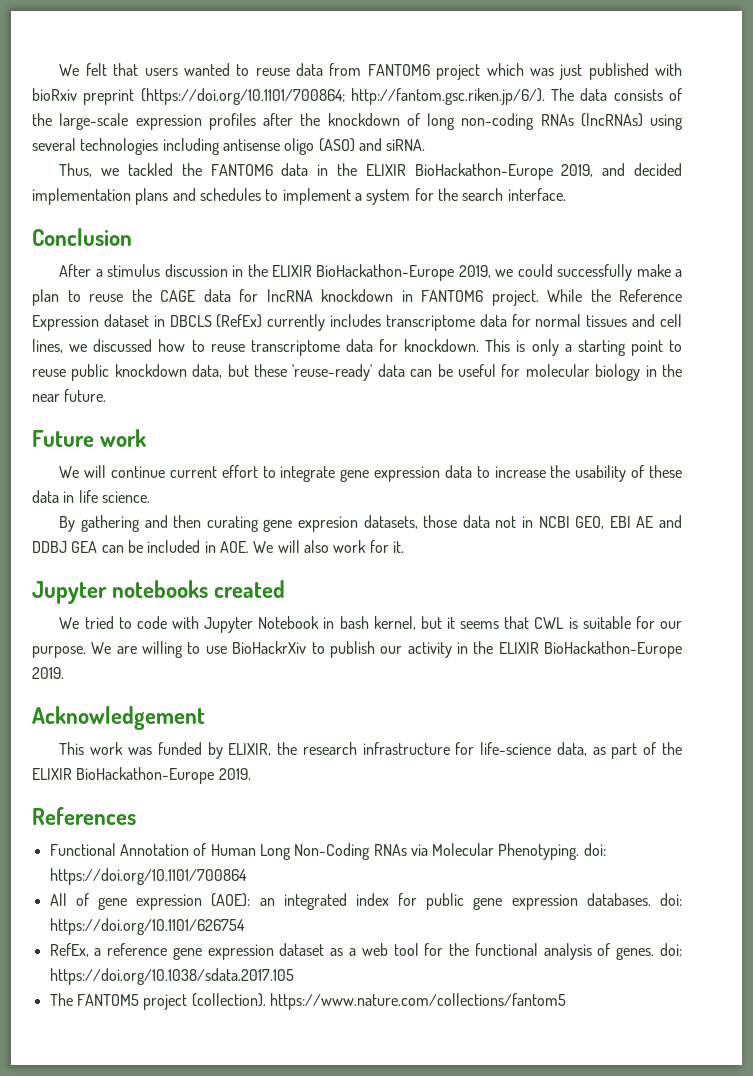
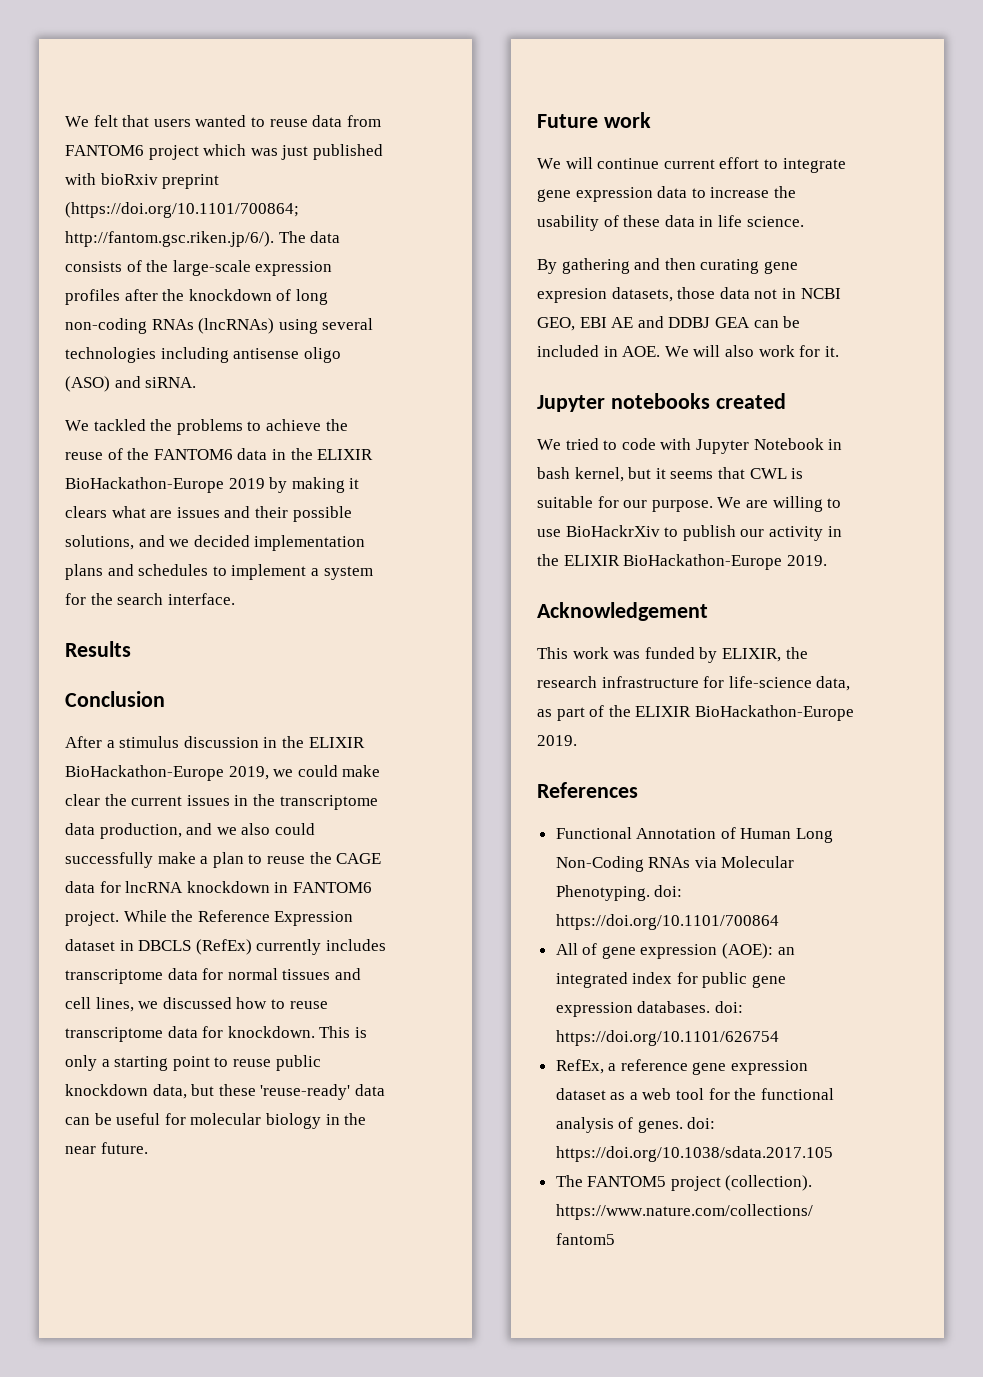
- Thus, we tackled the FANTOM6 data in the ELIXIR BioHackathon-Europe 2019, and decided implementation plans and schedules to implement a system for the search interface.
+ We tackled the problems to achieve the reuse of the FANTOM6 data in the ELIXIR BioHackathon-Europe 2019 by making it clears what are issues and their possible solutions, and we decided implementation plans and schedules to implement a system for the search interface.
+ Results
- After a stimulus discussion in the ELIXIR BioHackathon-Europe 2019, we could successfully make a plan to reuse the CAGE data for lncRNA knockdown in FANTOM6 project.
+ After a stimulus discussion in the ELIXIR BioHackathon-Europe 2019, we could make clear the current issues in the transcriptome data production, and we also could successfully make a plan to reuse the CAGE data for lncRNA knockdown in FANTOM6 project.

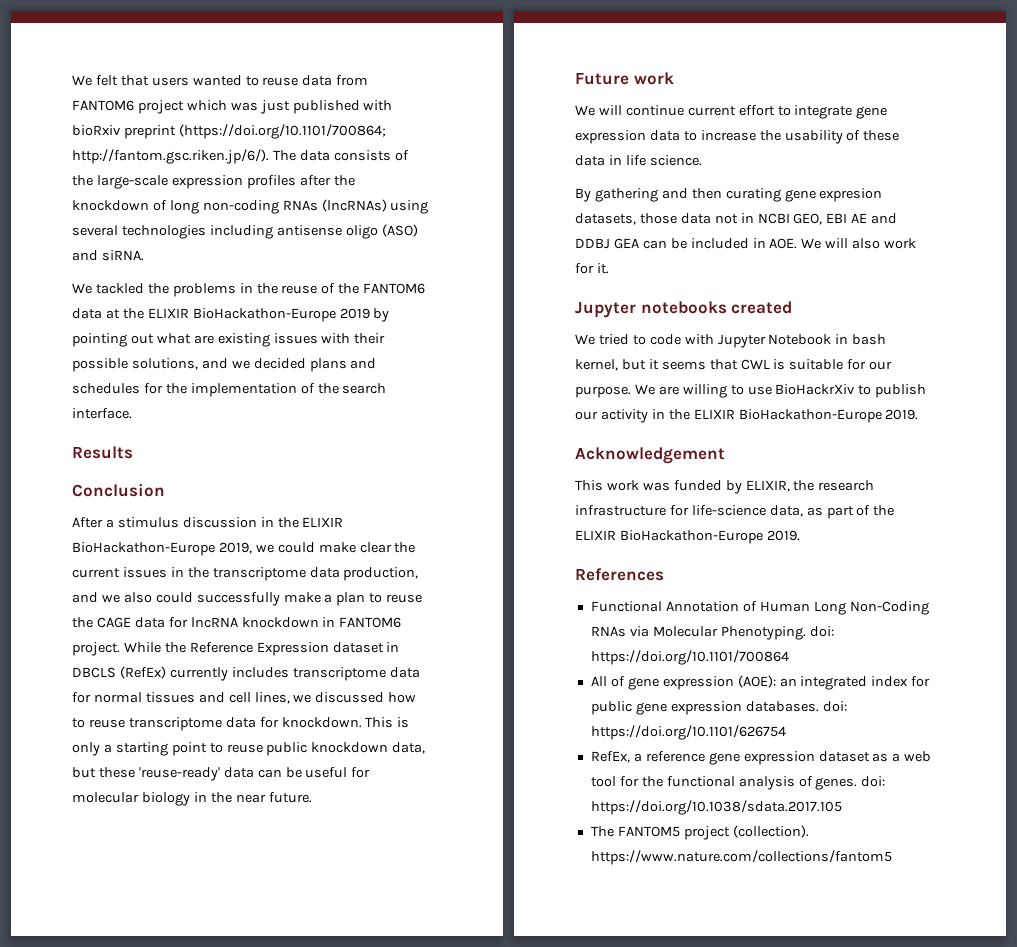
- We tackled the problems to achieve the reuse of the FANTOM6 data in the ELIXIR BioHackathon-Europe 2019 by making it clears what are issues and their possible solutions, and we decided implementation plans and schedules to implement a system for the search interface.
+ We tackled the problems in the reuse of the FANTOM6 data at the ELIXIR BioHackathon-Europe 2019 by pointing out what are existing issues with their possible solutions, and we decided plans and schedules for the implementation of the search interface.

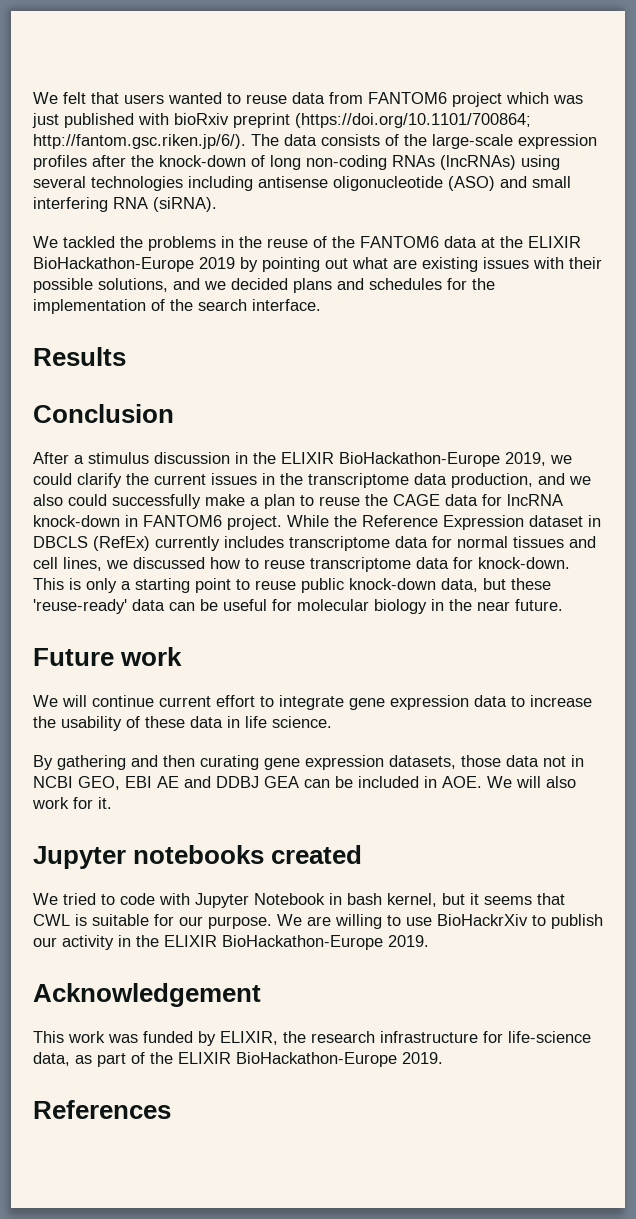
- We felt that users wanted to reuse data from FANTOM6 project which was just published with bioRxiv preprint (https://doi.org/10.1101/700864; http://fantom.gsc.riken.jp/6/). The data consists of the large-scale expression profiles after the knockdown of long non-coding RNAs (lncRNAs) using several technologies including antisense oligo (ASO) and siRNA.
+ We felt that users wanted to reuse data from FANTOM6 project which was just published with bioRxiv preprint (https://doi.org/10.1101/700864; http://fantom.gsc.riken.jp/6/). The data consists of the large-scale expression profiles after the knock-down of long non-coding RNAs (lncRNAs) using several technologies including antisense oligonucleotide (ASO) and small interfering RNA (siRNA).
- After a stimulus discussion in the ELIXIR BioHackathon-Europe 2019, we could make clear the current issues in the transcriptome data production, and we also could successfully make a plan to reuse the CAGE data for lncRNA knockdown in FANTOM6 project.
+ After a stimulus discussion in the ELIXIR BioHackathon-Europe 2019, we could clarify the current issues in the transcriptome data production, and we also could successfully make a plan to reuse the CAGE data for lncRNA knock-down in FANTOM6 project.
- While the Reference Expression dataset in DBCLS (RefEx) currently includes transcriptome data for normal tissues and cell lines, we discussed how to reuse transcriptome data for knockdown.
+ While the Reference Expression dataset in DBCLS (RefEx) currently includes transcriptome data for normal tissues and cell lines, we discussed how to reuse transcriptome data for knock-down.
- This is only a starting point to reuse public knockdown data, but these 'reuse-ready' data can be useful for molecular biology in the near future.
+ This is only a starting point to reuse public knock-down data, but these 'reuse-ready' data can be useful for molecular biology in the near future.
- By gathering and then curating gene expresion datasets, those data not in NCBI GEO, EBI AE and DDBJ GEA can be included in AOE. We will also work for it.
+ By gathering and then curating gene expression datasets, those data not in NCBI GEO, EBI AE and DDBJ GEA can be included in AOE. We will also work for it.
- Functional Annotation of Human Long Non-Coding RNAs via Molecular Phenotyping. doi: https://doi.org/10.1101/700864
- All of gene expression (AOE): an integrated index for public gene expression databases. doi: https://doi.org/10.1101/626754
- RefEx, a reference gene expression dataset as a web tool for the functional analysis of genes. doi: https://doi.org/10.1038/sdata.2017.105
- The FANTOM5 project (collection). https://www.nature.com/collections/fantom5

